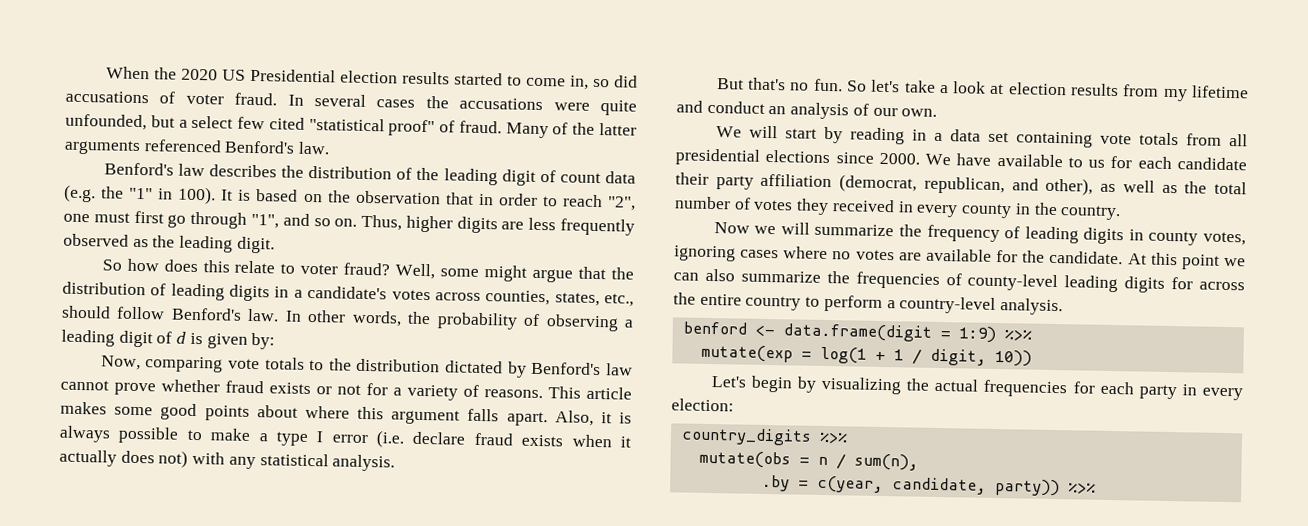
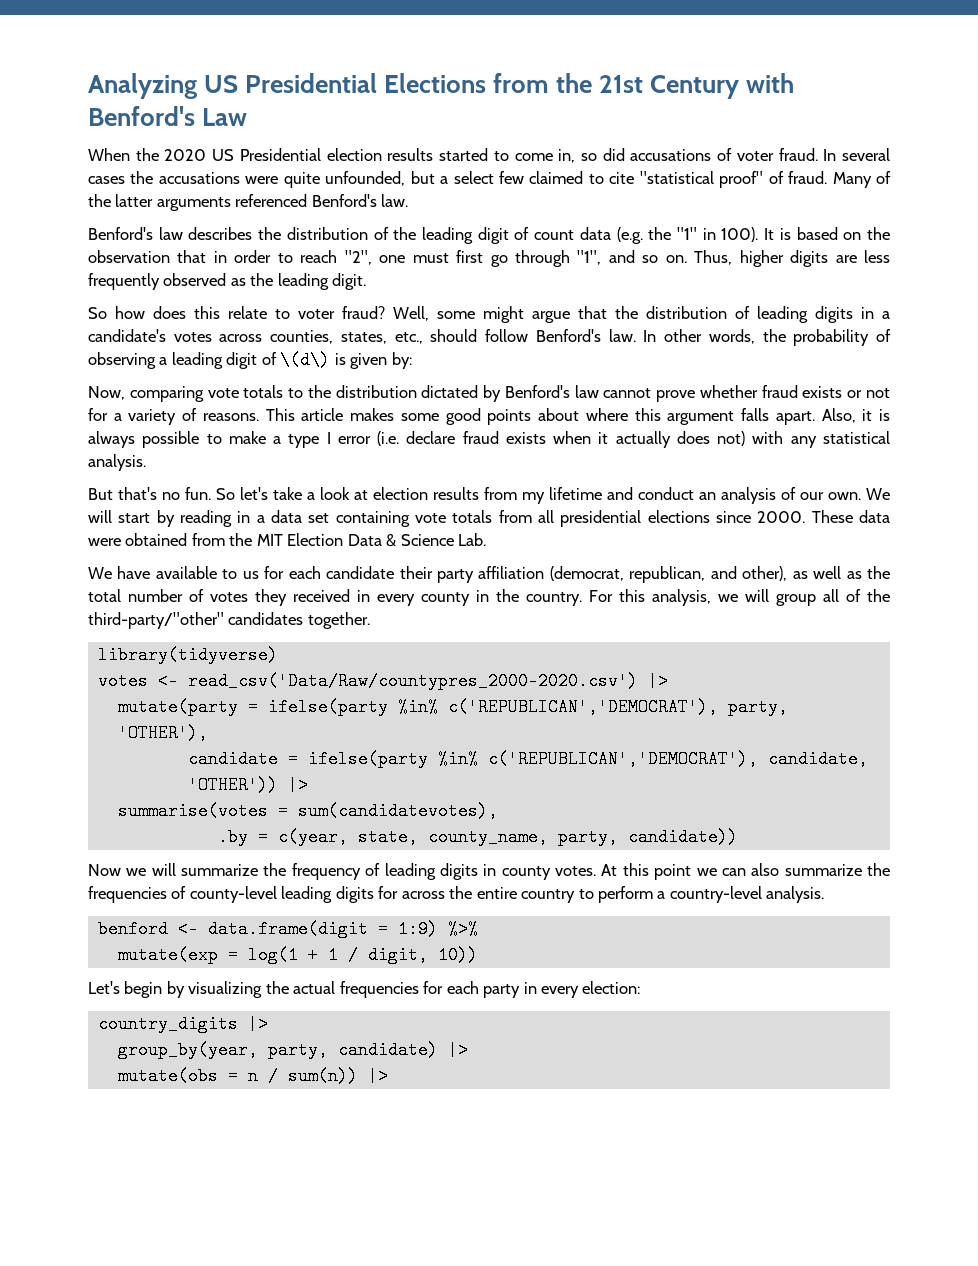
+ Analyzing US Presidential Elections from the 21st Century with Benford's Law
- In several cases the accusations were quite unfounded, but a select few cited "statistical proof" of fraud.
+ In several cases the accusations were quite unfounded, but a select few claimed to cite "statistical proof" of fraud.
- In other words, the probability of observing a leading digit of d is given by:
+ In other words, the probability of observing a leading digit of \(d\) is given by:
- So let's take a look at election results from my lifetime and conduct an analysis of our own.
- We will start by reading in a data set containing vote totals from all presidential elections since 2000. We have available to us for each candidate their party affiliation (democrat, republican, and other), as well as the total number of votes they received in every county in the country.
+ So let's take a look at election results from my lifetime and conduct an analysis of our own. We will start by reading in a data set containing vote totals from all presidential elections since 2000. These data were obtained from the MIT Election Data & Science Lab.
+ We have available to us for each candidate their party affiliation (democrat, republican, and other), as well as the total number of votes they received in every county in the country. For this analysis, we will group all of the third-party/"other" candidates together.
+ library(tidyverse)
+ votes <- read_csv('Data/Raw/countypres_2000-2020.csv') |>
+ mutate(party = ifelse(party %in% c('REPUBLICAN','DEMOCRAT'), party, 'OTHER'),
+ candidate = ifelse(party %in% c('REPUBLICAN','DEMOCRAT'), candidate, 'OTHER')) |>
+ summarise(votes = sum(candidatevotes),
+ .by = c(year, state, county_name, party, candidate))
- Now we will summarize the frequency of leading digits in county votes, ignoring cases where no votes are available for the candidate.
+ Now we will summarize the frequency of leading digits in county votes.
- country_digits %>%
+ country_digits |>
+ group_by(year, party, candidate) |>
- mutate(obs = n / sum(n),
- .by = c(year, candidate, party)) %>%
+ mutate(obs = n / sum(n)) |>

